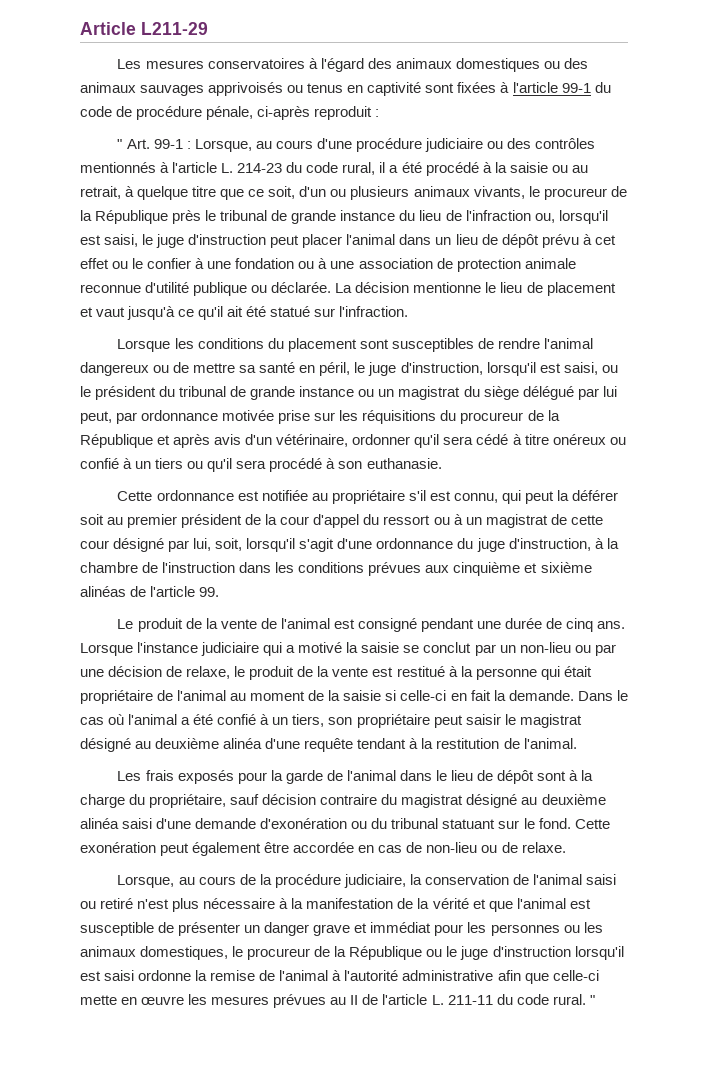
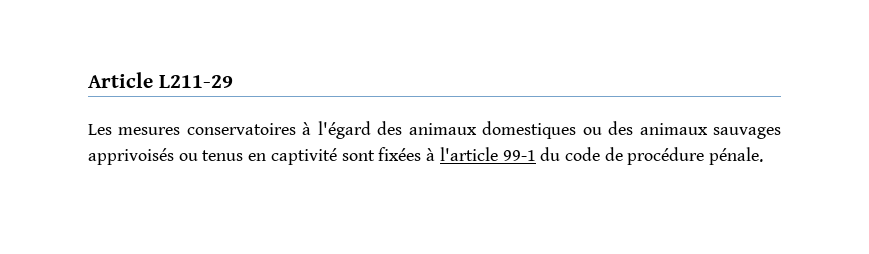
- Les mesures conservatoires à l'égard des animaux domestiques ou des animaux sauvages apprivoisés ou tenus en captivité sont fixées à l'article 99-1 du code de procédure pénale, ci-après reproduit :
- " Art. 99-1 : Lorsque, au cours d'une procédure judiciaire ou des contrôles mentionnés à l'article L. 214-23 du code rural, il a été procédé à la saisie ou au retrait, à quelque titre que ce soit, d'un ou plusieurs animaux vivants, le procureur de la République près le tribunal de grande instance du lieu de l'infraction ou, lorsqu'il est saisi, le juge d'instruction peut placer l'animal dans un lieu de dépôt prévu à cet effet ou le confier à une fondation ou à une association de protection animale reconnue d'utilité publique ou déclarée. La décision mentionne le lieu de placement et vaut jusqu'à ce qu'il ait été statué sur l'infraction.
- Lorsque les conditions du placement sont susceptibles de rendre l'animal dangereux ou de mettre sa santé en péril, le juge d'instruction, lorsqu'il est saisi, ou le président du tribunal de grande instance ou un magistrat du siège délégué par lui peut, par ordonnance motivée prise sur les réquisitions du procureur de la République et après avis d'un vétérinaire, ordonner qu'il sera cédé à titre onéreux ou confié à un tiers ou qu'il sera procédé à son euthanasie.
- Cette ordonnance est notifiée au propriétaire s'il est connu, qui peut la déférer soit au premier président de la cour d'appel du ressort ou à un magistrat de cette cour désigné par lui, soit, lorsqu'il s'agit d'une ordonnance du juge d'instruction, à la chambre de l'instruction dans les conditions prévues aux cinquième et sixième alinéas de l'article 99.
- Le produit de la vente de l'animal est consigné pendant une durée de cinq ans. Lorsque l'instance judiciaire qui a motivé la saisie se conclut par un non-lieu ou par une décision de relaxe, le produit de la vente est restitué à la personne qui était propriétaire de l'animal au moment de la saisie si celle-ci en fait la demande. Dans le cas où l'animal a été confié à un tiers, son propriétaire peut saisir le magistrat désigné au deuxième alinéa d'une requête tendant à la restitution de l'animal.
- Les frais exposés pour la garde de l'animal dans le lieu de dépôt sont à la charge du propriétaire, sauf décision contraire du magistrat désigné au deuxième alinéa saisi d'une demande d'exonération ou du tribunal statuant sur le fond. Cette exonération peut également être accordée en cas de non-lieu ou de relaxe.
- Lorsque, au cours de la procédure judiciaire, la conservation de l'animal saisi ou retiré n'est plus nécessaire à la manifestation de la vérité et que l'animal est susceptible de présenter un danger grave et immédiat pour les personnes ou les animaux domestiques, le procureur de la République ou le juge d'instruction lorsqu'il est saisi ordonne la remise de l'animal à l'autorité administrative afin que celle-ci mette en œuvre les mesures prévues au II de l'article L. 211-11 du code rural. "
+ Les mesures conservatoires à l'égard des animaux domestiques ou des animaux sauvages apprivoisés ou tenus en captivité sont fixées à l'article 99-1 du code de procédure pénale.

